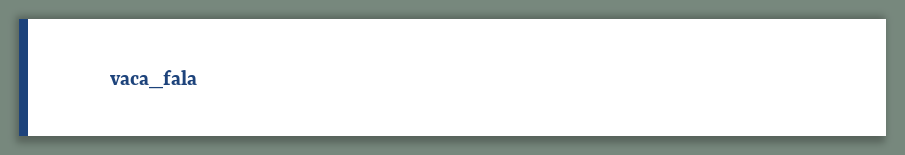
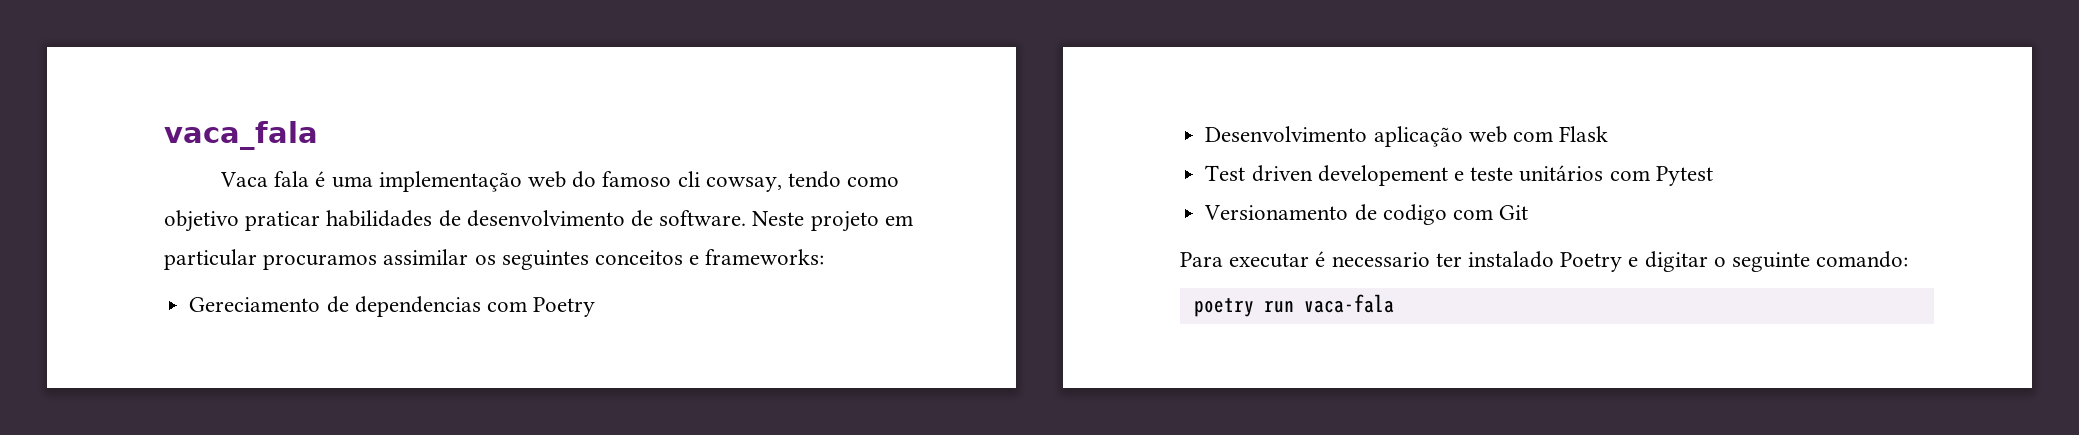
+ Vaca fala é uma implementação web do famoso cli cowsay, tendo como objetivo praticar habilidades de desenvolvimento de software. Neste projeto em particular procuramos assimilar os seguintes conceitos e frameworks:
+ Gereciamento de dependencias com Poetry
+ Desenvolvimento aplicação web com Flask
+ Test driven developement e teste unitários com Pytest
+ Versionamento de codigo com Git
+ Para executar é necessario ter instalado Poetry e digitar o seguinte comando:
+ poetry run vaca-fala

